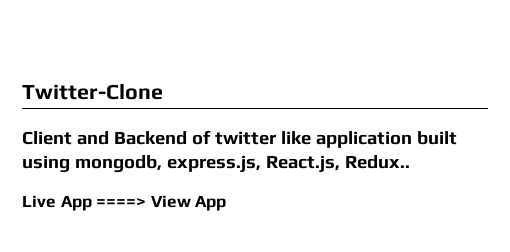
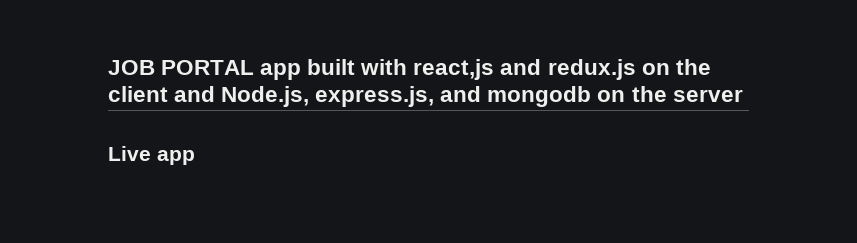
- Twitter-Clone
- Client and Backend of twitter like application built using mongodb, express.js, React.js, Redux..
- Live App ====> View App
+ JOB PORTAL app built with react,js and redux.js on the client and Node.js, express.js, and mongodb on the server
+ Live app

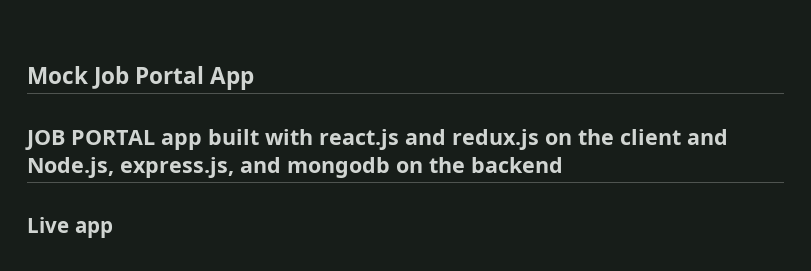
+ Mock Job Portal App
- JOB PORTAL app built with react,js and redux.js on the client and Node.js, express.js, and mongodb on the server
+ JOB PORTAL app built with react.js and redux.js on the client and Node.js, express.js, and mongodb on the backend

